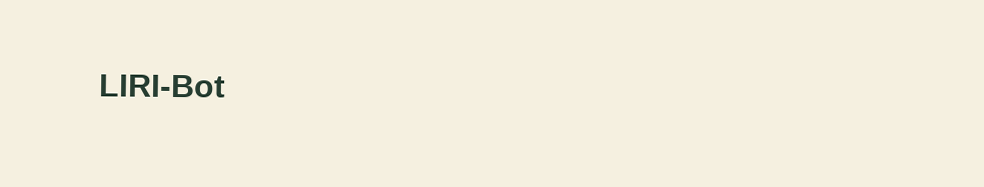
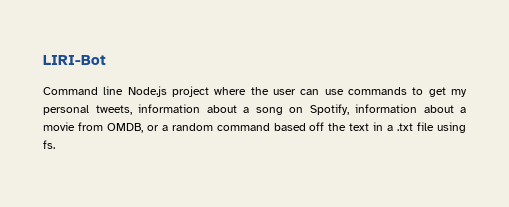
+ Command line Node.js project where the user can use commands to get my personal tweets, information about a song on Spotify, information about a movie from OMDB, or a random command based off the text in a .txt file using fs.

